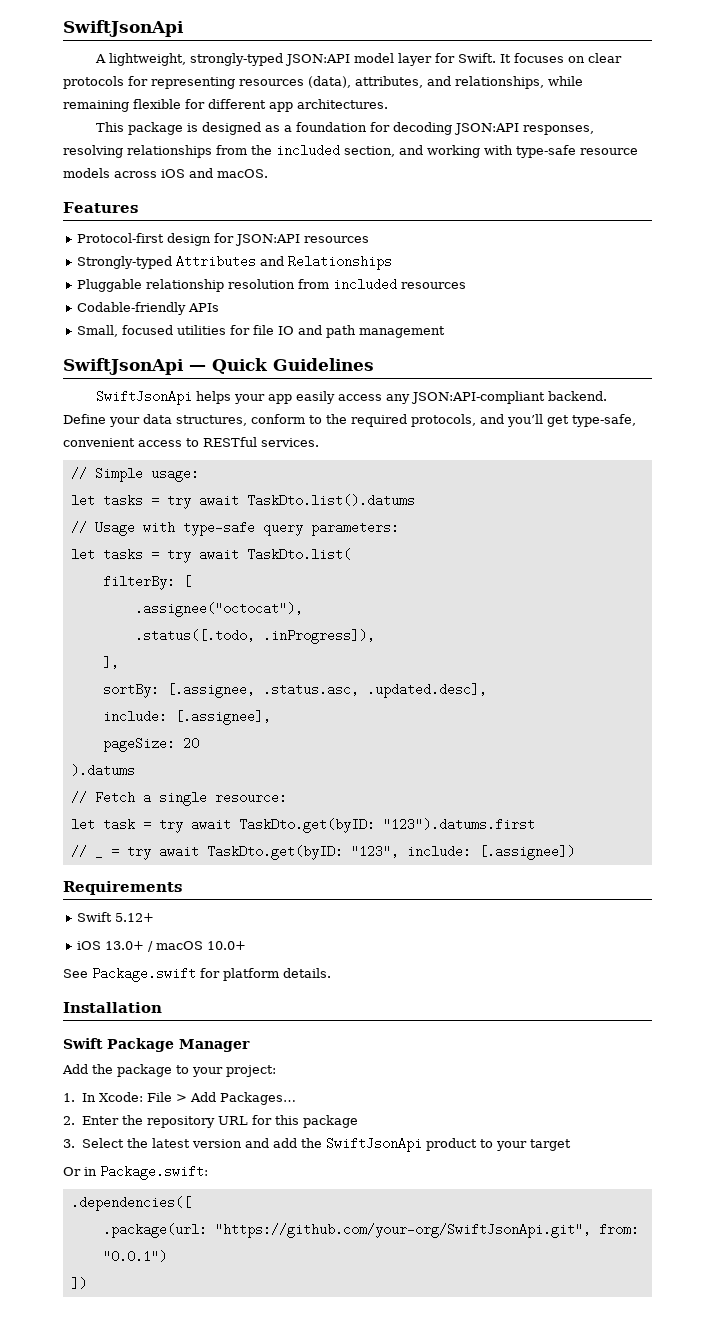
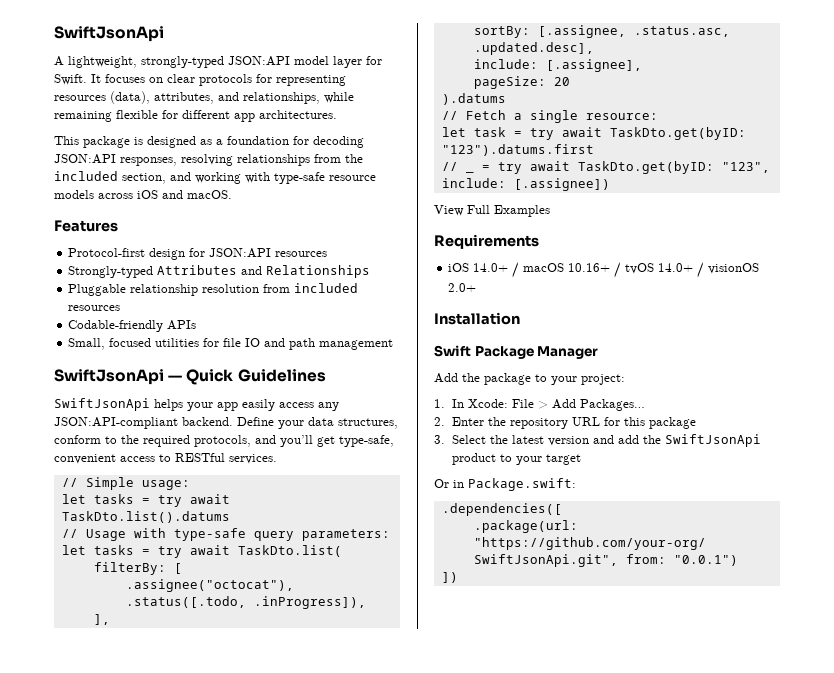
+ View Full Examples
- Swift 5.12+
- iOS 13.0+ / macOS 10.0+
- See Package.swift for platform details.
+ iOS 14.0+ / macOS 10.16+ / tvOS 14.0+ / visionOS 2.0+

